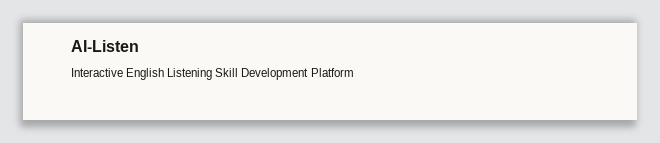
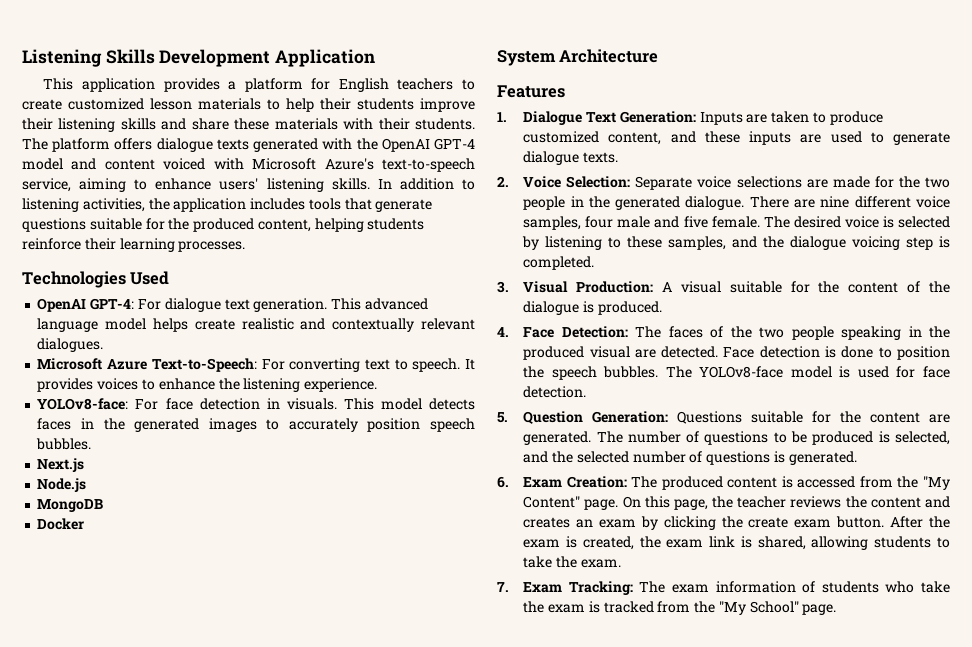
- AI-Listen
- Interactive English Listening Skill Development Platform
+ Listening Skills Development Application
+ This application provides a platform for English teachers to create customized lesson materials to help their students improve their listening skills and share these materials with their students. The platform offers dialogue texts generated with the OpenAI GPT-4 model and content voiced with Microsoft Azure's text-to-speech service, aiming to enhance users' listening skills. In addition to listening activities, the application includes tools that generate questions suitable for the produced content, helping students reinforce their learning processes.
+ Technologies Used
+ OpenAI GPT-4: For dialogue text generation. This advanced language model helps create realistic and contextually relevant dialogues.
+ Microsoft Azure Text-to-Speech: For converting text to speech. It provides voices to enhance the listening experience.
+ YOLOv8-face: For face detection in visuals. This model detects faces in the generated images to accurately position speech bubbles.
+ Next.js
+ Node.js
+ MongoDB
+ Docker
+ System Architecture
+ Features
+ 1. Dialogue Text Generation: Inputs are taken to produce customized content, and these inputs are used to generate dialogue texts.
+ 2. Voice Selection: Separate voice selections are made for the two people in the generated dialogue. There are nine different voice samples, four male and five female. The desired voice is selected by listening to these samples, and the dialogue voicing step is completed.
+ 3. Visual Production: A visual suitable for the content of the dialogue is produced.
+ 4. Face Detection: The faces of the two people speaking in the produced visual are detected. Face detection is done to position the speech bubbles. The YOLOv8-face model is used for face detection.
+ 5. Question Generation: Questions suitable for the content are generated. The number of questions to be produced is selected, and the selected number of questions is generated.
+ 6. Exam Creation: The produced content is accessed from the "My Content" page. On this page, the teacher reviews the content and creates an exam by clicking the create exam button. After the exam is created, the exam link is shared, allowing students to take the exam.
+ 7. Exam Tracking: The exam information of students who take the exam is tracked from the "My School" page.

